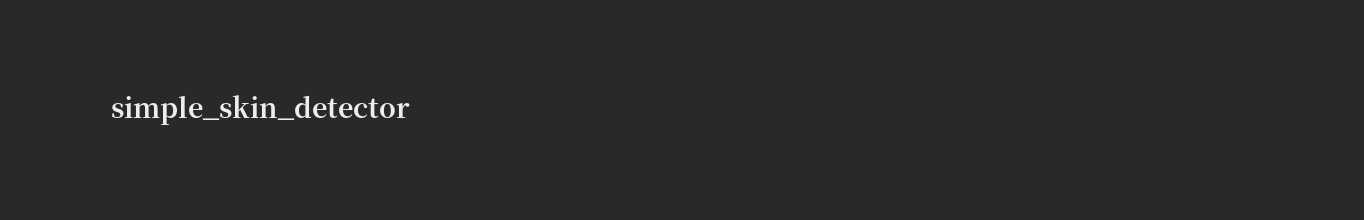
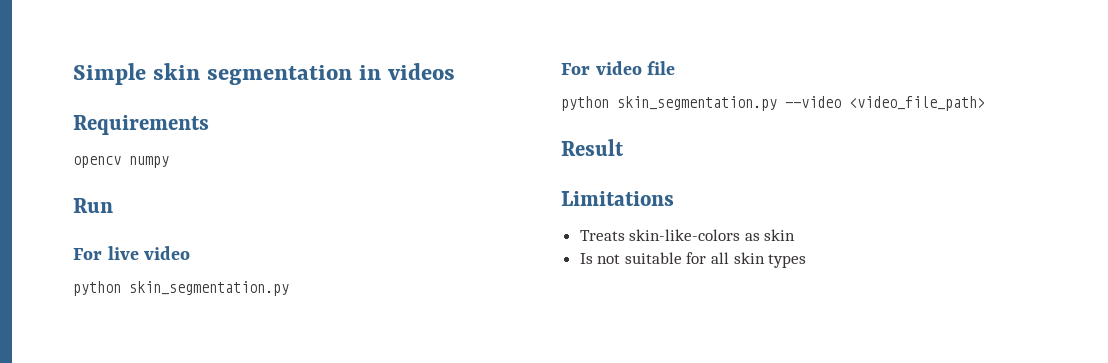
- simple_skin_detector
+ Simple skin segmentation in videos
+ Requirements
+ opencv numpy
+ Run
+ For live video
+ python skin_segmentation.py
+ For video file
+ python skin_segmentation.py --video <video_file_path>
+ Result
+ Limitations
+ Treats skin-like-colors as skin
+ Is not suitable for all skin types

